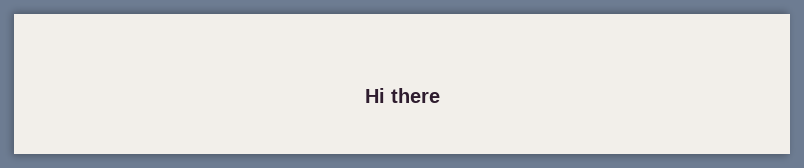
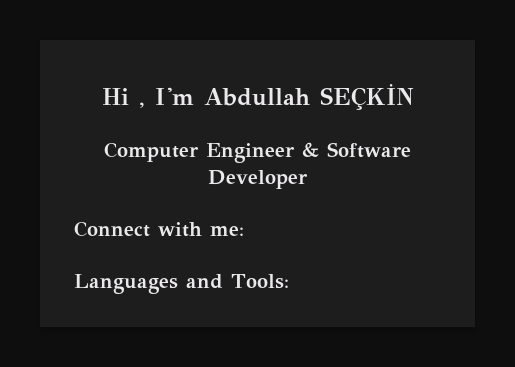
- Hi there
+ Hi , I'm Abdullah SEÇKİN
+ Computer Engineer & Software Developer
+ Connect with me:
+ Languages and Tools:

